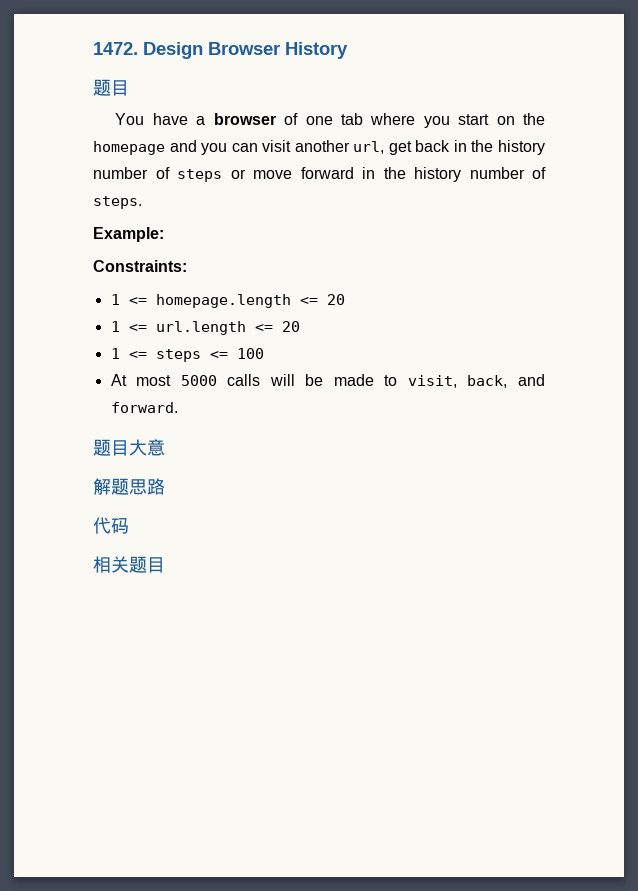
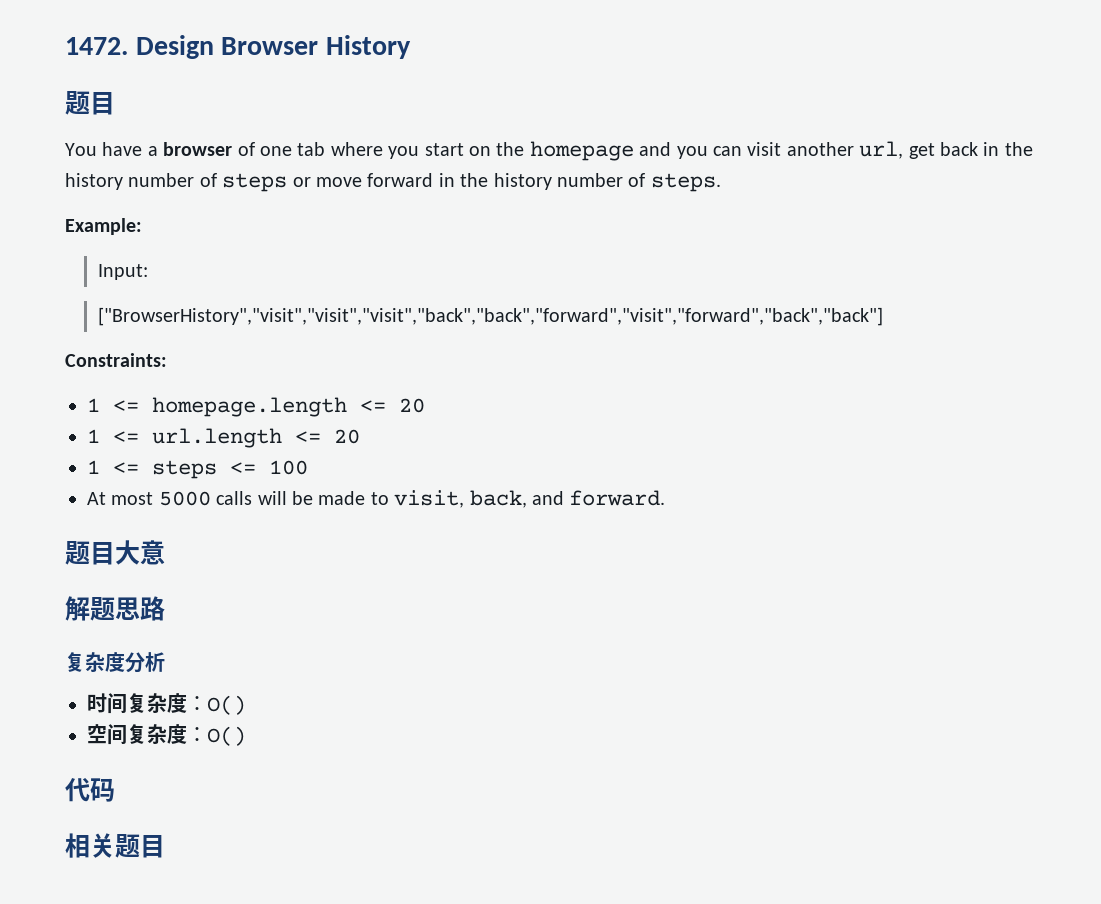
+ Input:
+ ["BrowserHistory","visit","visit","visit","back","back","forward","visit","forward","back","back"]
+ 复杂度分析
+ 时间复杂度：O()
+ 空间复杂度：O()

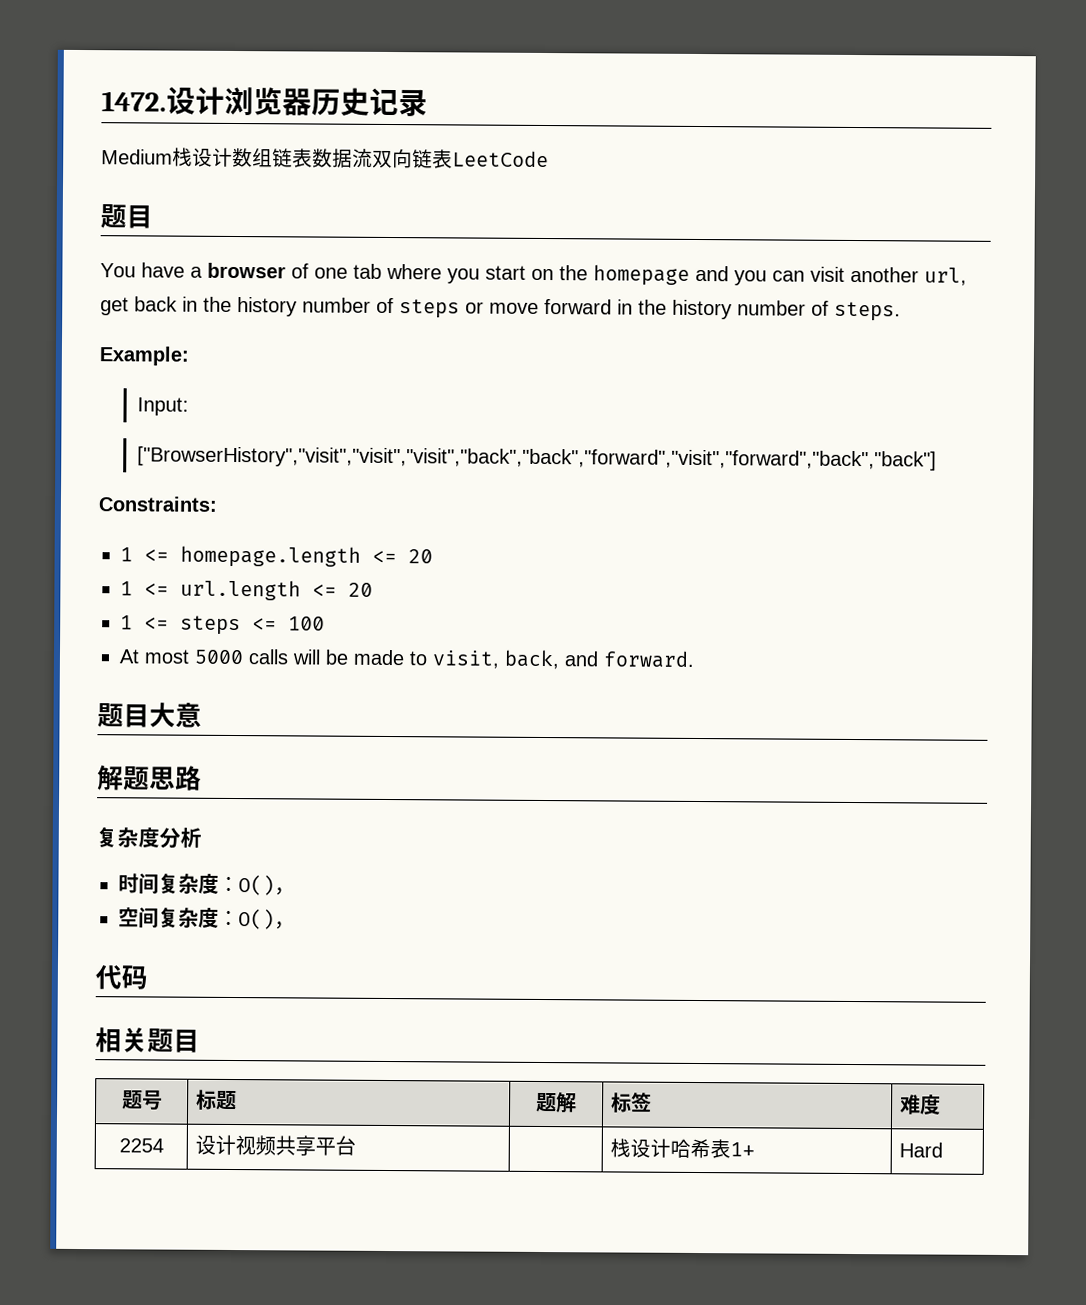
- Design Browser History
+ 设计浏览器历史记录
+ Medium栈设计数组链表数据流双向链表LeetCode
- 时间复杂度：O()
+ 时间复杂度：O()，
- 空间复杂度：O()
+ 空间复杂度：O()，
+ 题号 | 标题 | 题解 | 标签 | 难度
+ 2254 | 设计视频共享平台 | | 栈设计哈希表1+ | Hard

